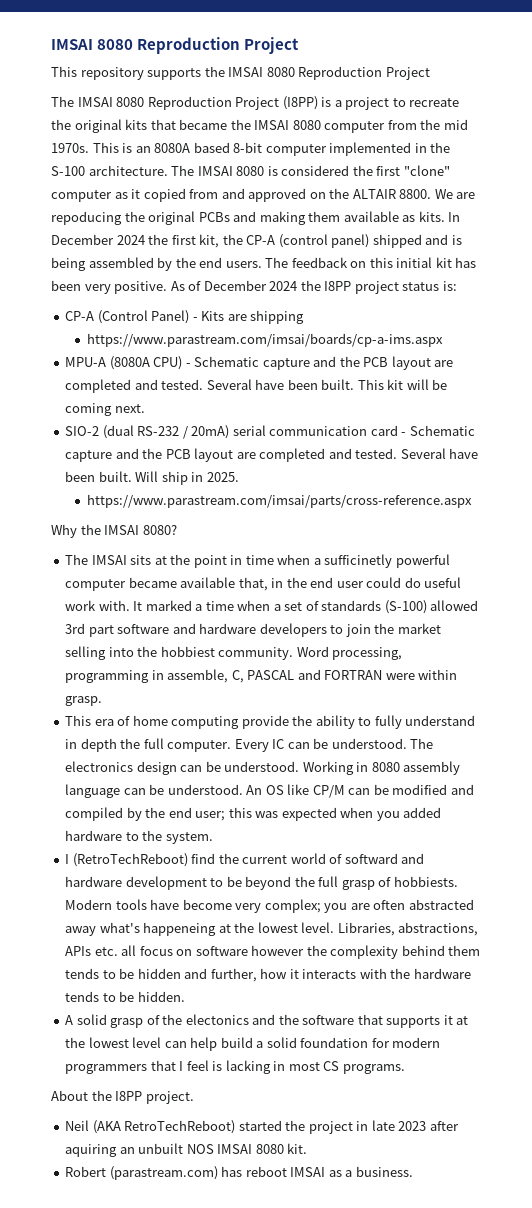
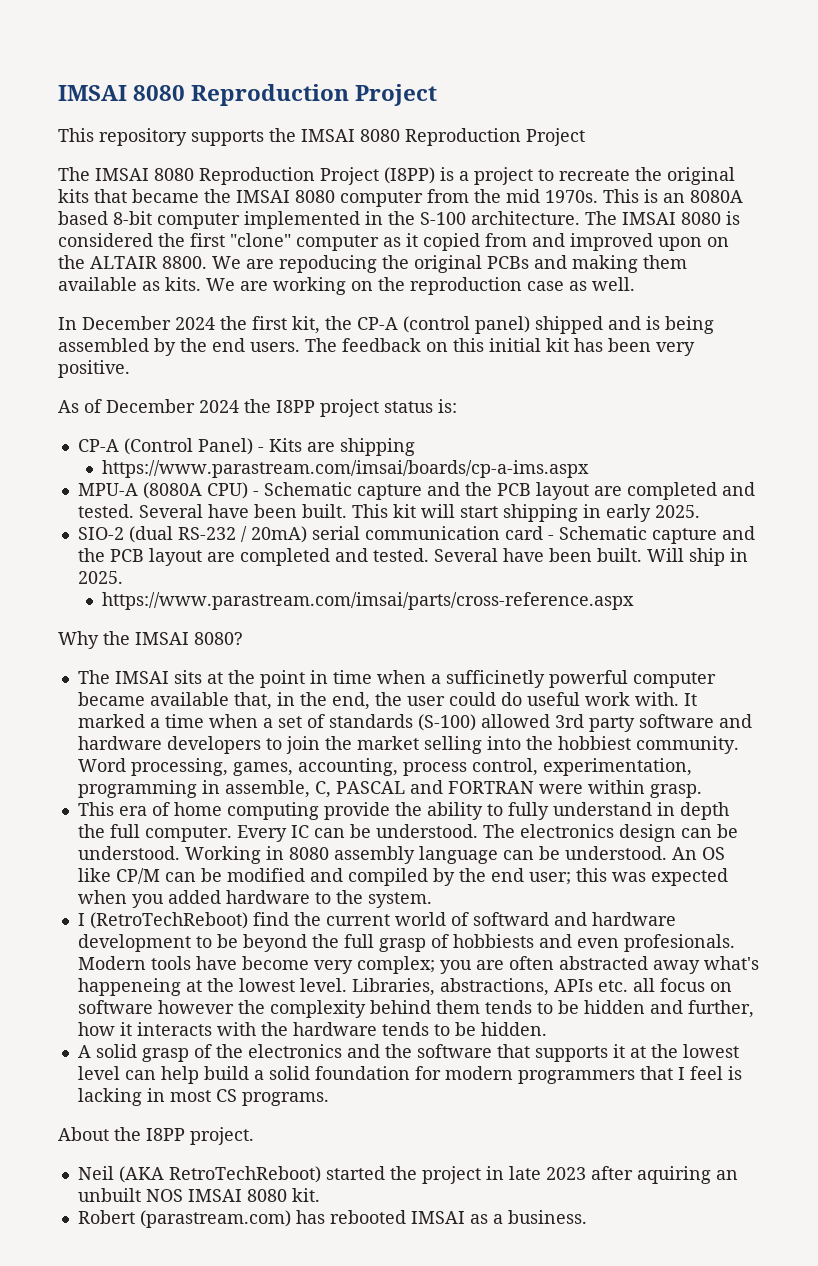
- The IMSAI 8080 is considered the first "clone" computer as it copied from and approved on the ALTAIR 8800.
+ The IMSAI 8080 is considered the first "clone" computer as it copied from and improved upon on the ALTAIR 8800.
- We are repoducing the original PCBs and making them available as kits. In December 2024 the first kit, the CP-A (control panel) shipped and is being assembled by the end users.
+ We are repoducing the original PCBs and making them available as kits. We are working on the reproduction case as well.
+ In December 2024 the first kit, the CP-A (control panel) shipped and is being assembled by the end users.
- The feedback on this initial kit has been very positive. As of December 2024 the I8PP project status is:
+ The feedback on this initial kit has been very positive.
+ As of December 2024 the I8PP project status is:
- This kit will be coming next.
+ This kit will start shipping in early 2025.
- The IMSAI sits at the point in time when a sufficinetly powerful computer became available that, in the end user could do useful work with.
+ The IMSAI sits at the point in time when a sufficinetly powerful computer became available that, in the end, the user could do useful work with.
- It marked a time when a set of standards (S-100) allowed 3rd part software and hardware developers to join the market selling into the hobbiest community.
+ It marked a time when a set of standards (S-100) allowed 3rd party software and hardware developers to join the market selling into the hobbiest community.
- Word processing, programming in assemble, C, PASCAL and FORTRAN were within grasp.
+ Word processing, games, accounting, process control, experimentation, programming in assemble, C, PASCAL and FORTRAN were within grasp.
- I (RetroTechReboot) find the current world of softward and hardware development to be beyond the full grasp of hobbiests.
+ I (RetroTechReboot) find the current world of softward and hardware development to be beyond the full grasp of hobbiests and even profesionals.
- A solid grasp of the electonics and the software that supports it at the lowest level can help build a solid foundation for modern programmers that I feel is lacking in most CS programs.
+ A solid grasp of the electronics and the software that supports it at the lowest level can help build a solid foundation for modern programmers that I feel is lacking in most CS programs.
- Robert (parastream.com) has reboot IMSAI as a business.
+ Robert (parastream.com) has rebooted IMSAI as a business.

